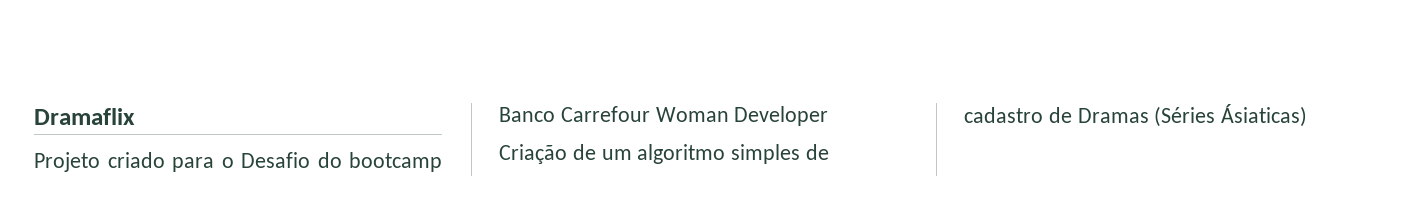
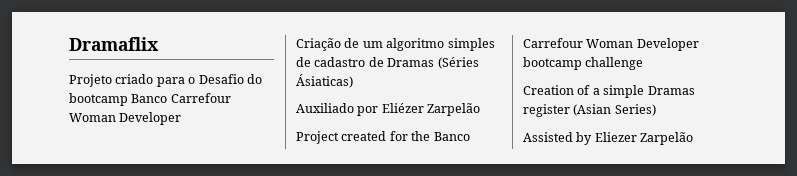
+ Auxiliado por Eliézer Zarpelão
+ Project created for the Banco Carrefour Woman Developer bootcamp challenge
+ Creation of a simple Dramas register (Asian Series)
+ Assisted by Eliezer Zarpelão

